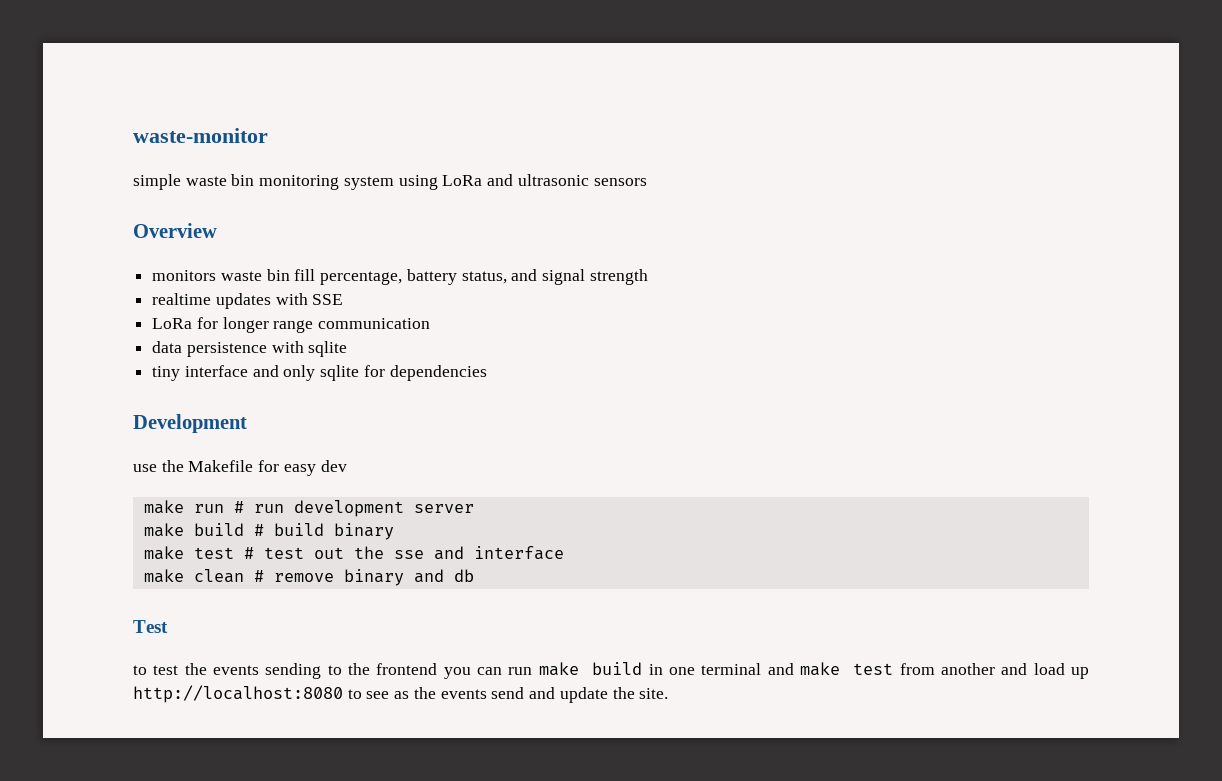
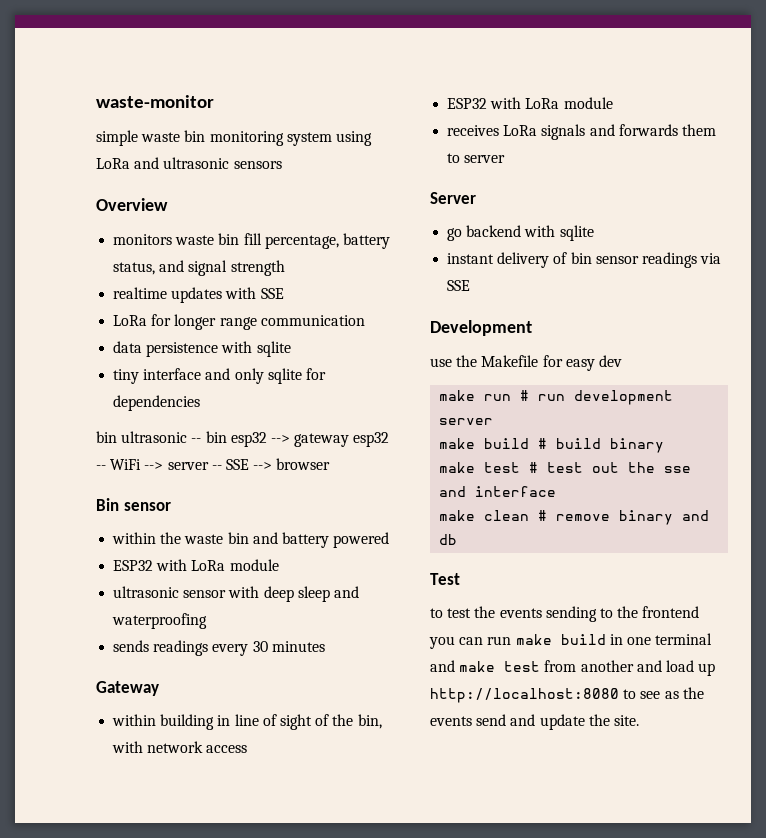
+ bin ultrasonic -- bin esp32 --> gateway esp32 -- WiFi --> server -- SSE --> browser
+ Bin sensor
+ within the waste bin and battery powered
+ ESP32 with LoRa module
+ ultrasonic sensor with deep sleep and waterproofing
+ sends readings every 30 minutes
+ Gateway
+ within building in line of sight of the bin, with network access
+ ESP32 with LoRa module
+ receives LoRa signals and forwards them to server
+ Server
+ go backend with sqlite
+ instant delivery of bin sensor readings via SSE

